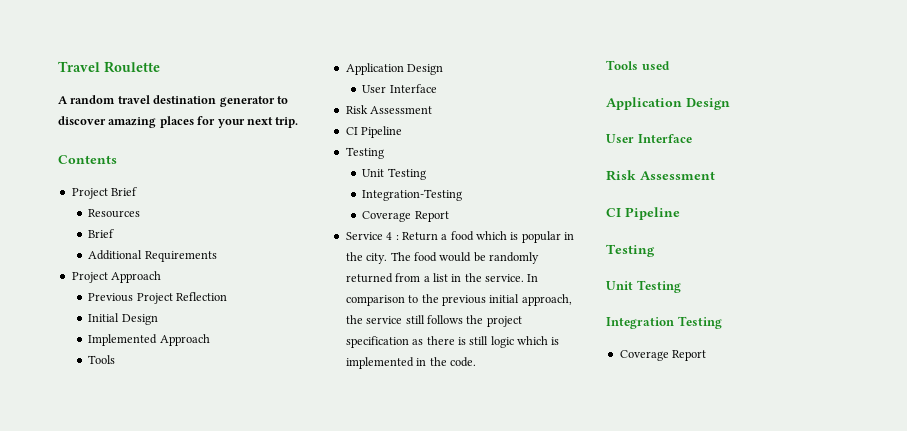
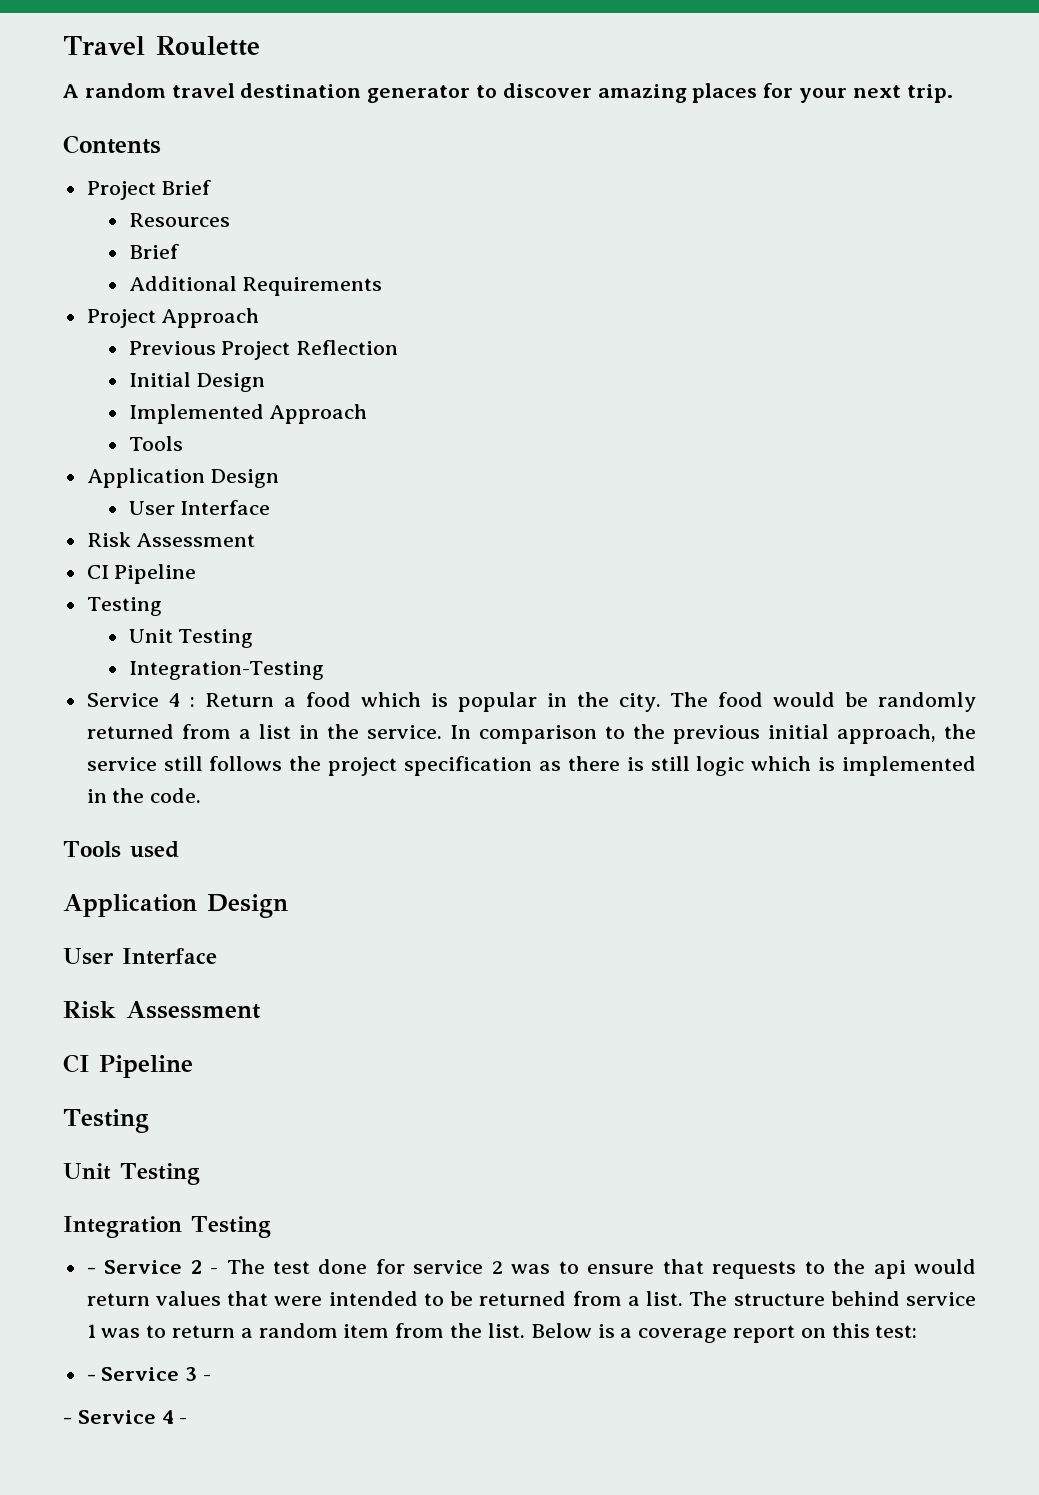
  Integration-Testing
- Coverage Report
  Integration Testing
- Coverage Report
+ - Service 2 - The test done for service 2 was to ensure that requests to the api would return values that were intended to be returned from a list. The structure behind service 1 was to return a random item from the list. Below is a coverage report on this test:
+ - Service 3 -
+ - Service 4 -

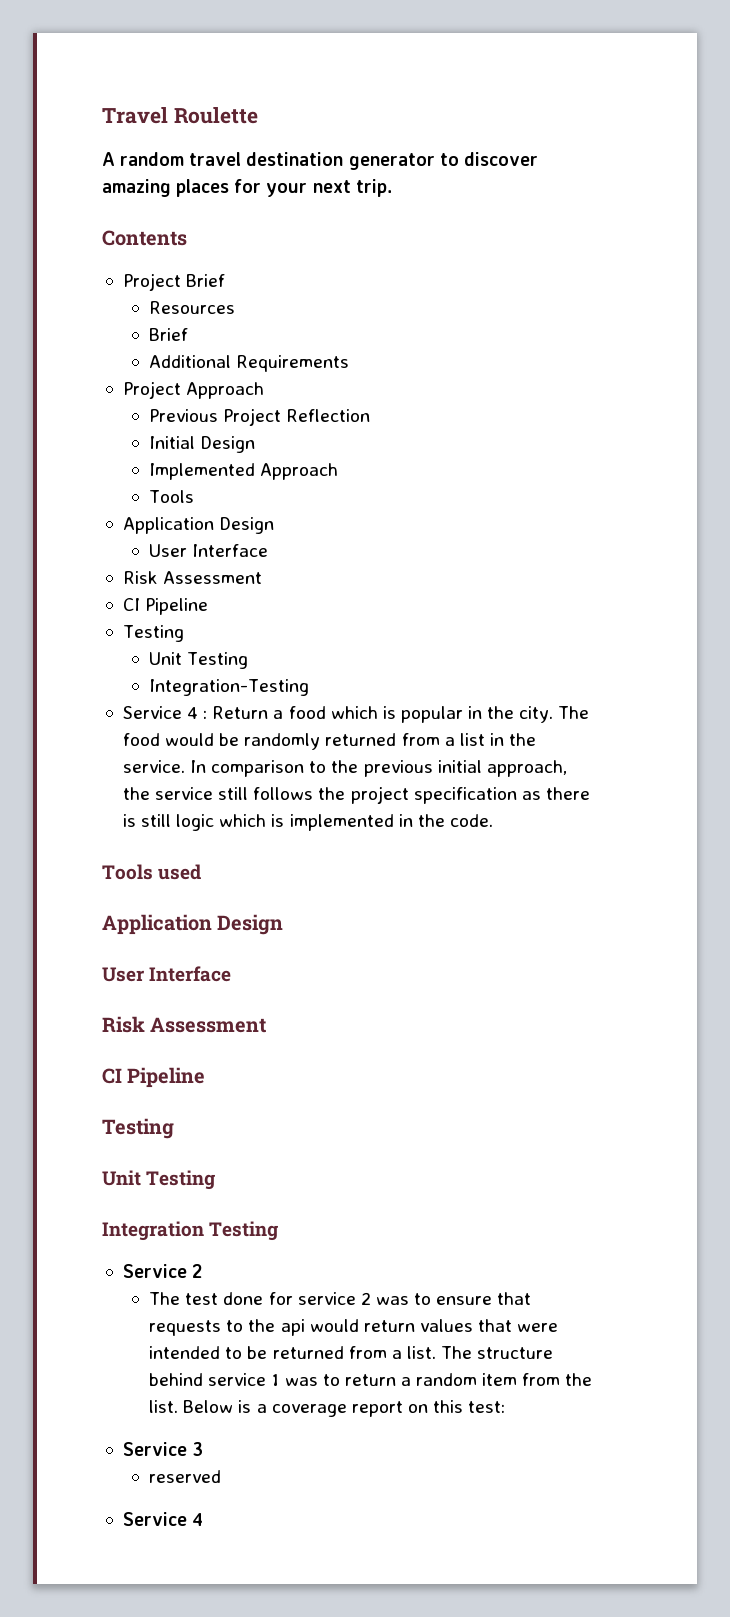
- - Service 2 - The test done for service 2 was to ensure that requests to the api would return values that were intended to be returned from a list.
+ Service 2
+ The test done for service 2 was to ensure that requests to the api would return values that were intended to be returned from a list.
- - Service 3 -
- - Service 4 -
+ Service 3
+ reserved
+ Service 4

